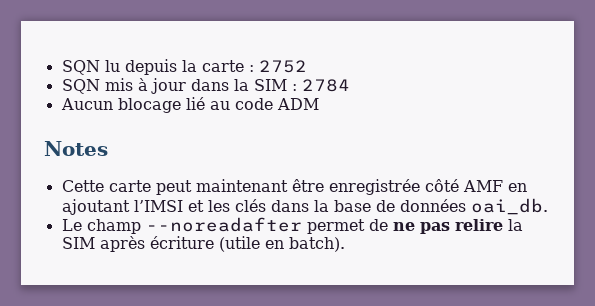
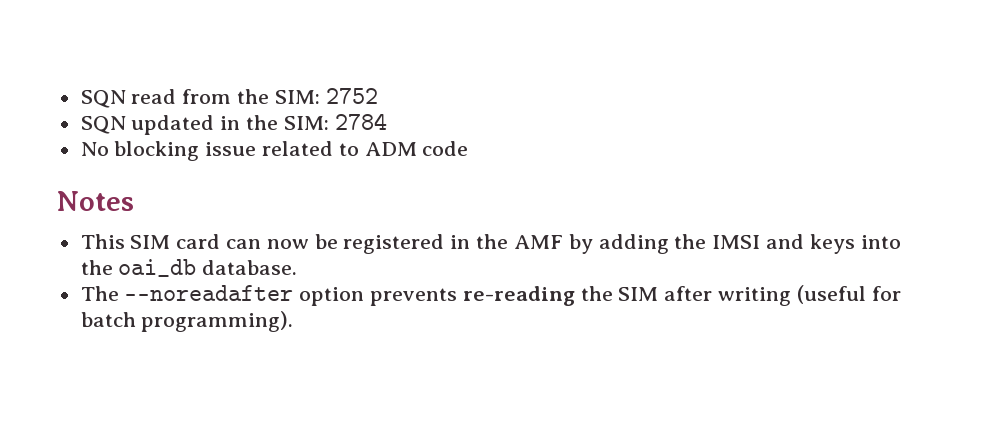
- SQN lu depuis la carte : 2752
- SQN mis à jour dans la SIM : 2784
- Aucun blocage lié au code ADM
+ SQN read from the SIM: 2752
+ SQN updated in the SIM: 2784
+ No blocking issue related to ADM code
- Cette carte peut maintenant être enregistrée côté AMF en ajoutant l’IMSI et les clés dans la base de données oai_db.
- Le champ --noreadafter permet de ne pas relire la SIM après écriture (utile en batch).
+ This SIM card can now be registered in the AMF by adding the IMSI and keys into the oai_db database.
+ The --noreadafter option prevents re-reading the SIM after writing (useful for batch programming).

